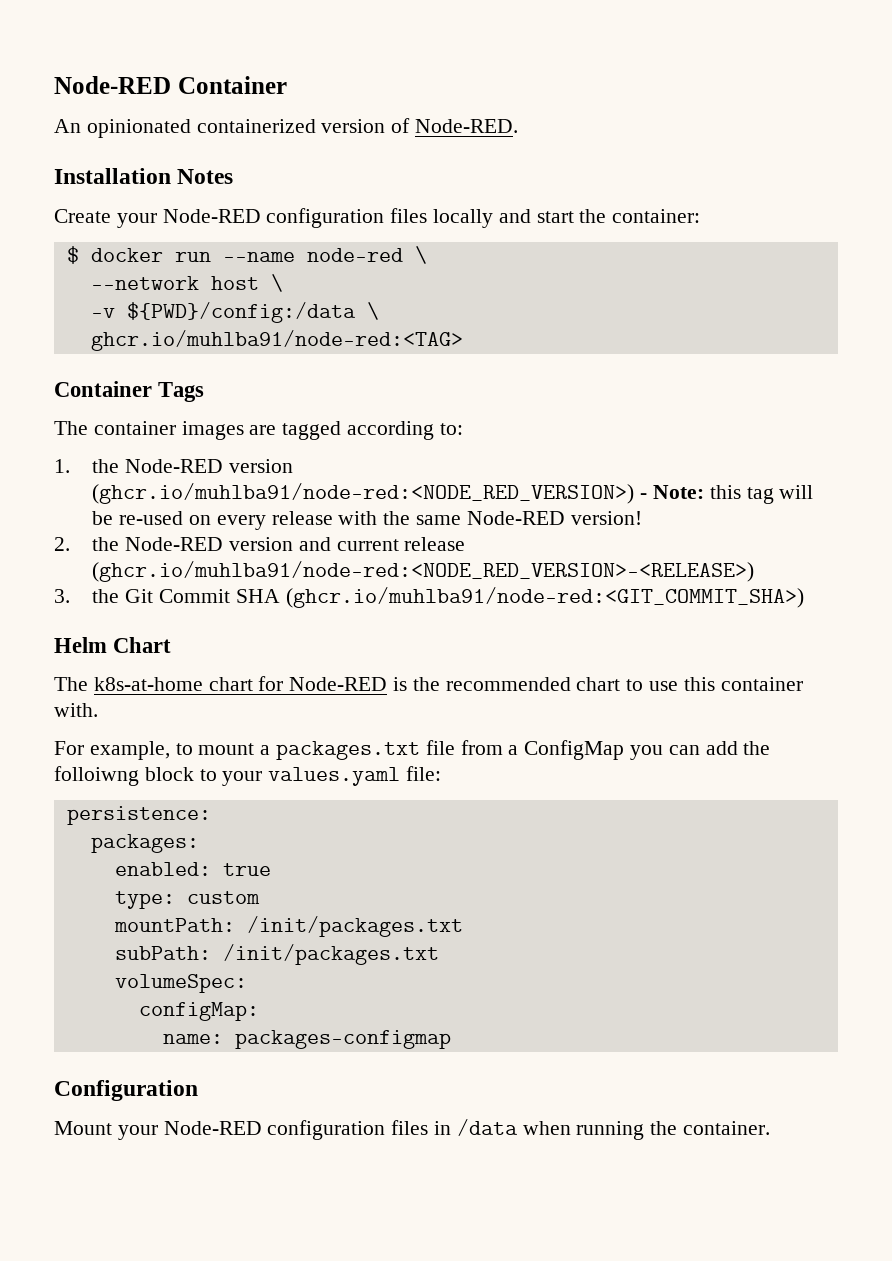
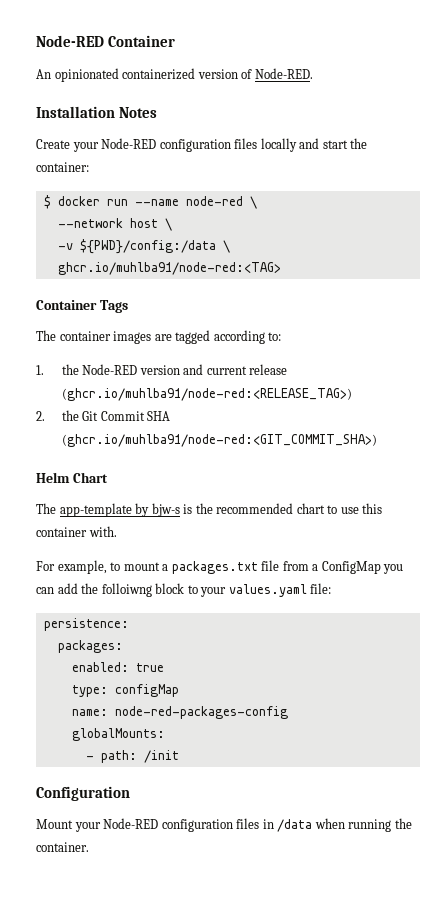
- 1. the Node-RED version (ghcr.io/muhlba91/node-red:<NODE_RED_VERSION>) - Note: this tag will be re-used on every release with the same Node-RED version!
- 2. the Node-RED version and current release (ghcr.io/muhlba91/node-red:<NODE_RED_VERSION>-<RELEASE>)
- 3. the Git Commit SHA (ghcr.io/muhlba91/node-red:<GIT_COMMIT_SHA>)
+ 1. the Node-RED version and current release (ghcr.io/muhlba91/node-red:<RELEASE_TAG>)
+ 2. the Git Commit SHA (ghcr.io/muhlba91/node-red:<GIT_COMMIT_SHA>)
- The k8s-at-home chart for Node-RED is the recommended chart to use this container with.
+ The app-template by bjw-s is the recommended chart to use this container with.
- type: custom
- mountPath: /init/packages.txt
- subPath: /init/packages.txt
- volumeSpec:
- configMap:
- name: packages-configmap
+ type: configMap
+ name: node-red-packages-config
+ globalMounts:
+ - path: /init

